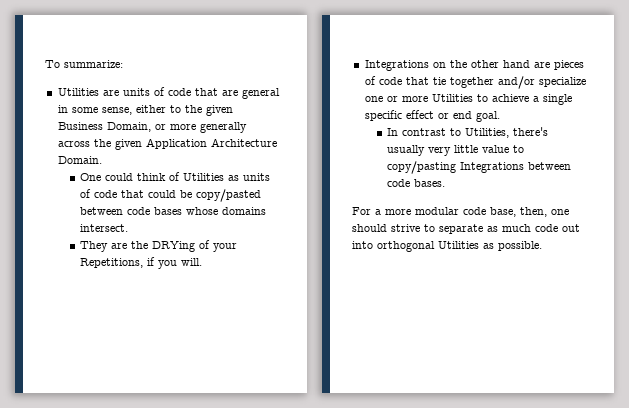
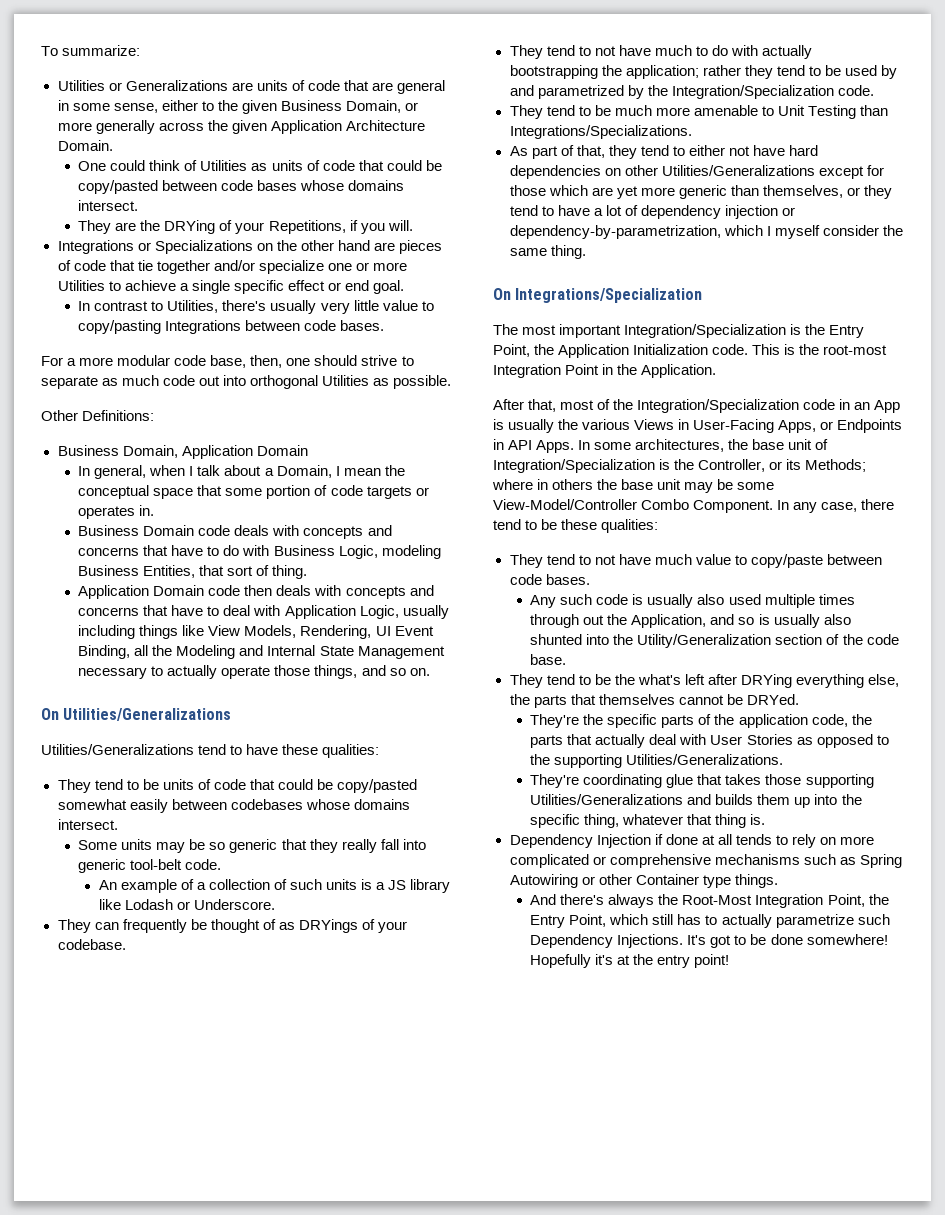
- Utilities are units of code that are general in some sense, either to the given Business Domain, or more generally across the given Application Architecture Domain.
+ Utilities or Generalizations are units of code that are general in some sense, either to the given Business Domain, or more generally across the given Application Architecture Domain.
- Integrations on the other hand are pieces of code that tie together and/or specialize one or more Utilities to achieve a single specific effect or end goal.
+ Integrations or Specializations on the other hand are pieces of code that tie together and/or specialize one or more Utilities to achieve a single specific effect or end goal.
+ Other Definitions:
+ Business Domain, Application Domain
+ In general, when I talk about a Domain, I mean the conceptual space that some portion of code targets or operates in.
+ Business Domain code deals with concepts and concerns that have to do with Business Logic, modeling Business Entities, that sort of thing.
+ Application Domain code then deals with concepts and concerns that have to deal with Application Logic, usually including things like View Models, Rendering, UI Event Binding, all the Modeling and Internal State Management necessary to actually operate those things, and so on.
+ On Utilities/Generalizations
+ Utilities/Generalizations tend to have these qualities:
+ They tend to be units of code that could be copy/pasted somewhat easily between codebases whose domains intersect.
+ Some units may be so generic that they really fall into generic tool-belt code.
+ An example of a collection of such units is a JS library like Lodash or Underscore.
+ They can frequently be thought of as DRYings of your codebase.
+ They tend to not have much to do with actually bootstrapping the application; rather they tend to be used by and parametrized by the Integration/Specialization code.
+ They tend to be much more amenable to Unit Testing than Integrations/Specializations.
+ As part of that, they tend to either not have hard dependencies on other Utilities/Generalizations except for those which are yet more generic than themselves, or they tend to have a lot of dependency injection or dependency-by-parametrization, which I myself consider the same thing.
+ On Integrations/Specialization
+ The most important Integration/Specialization is the Entry Point, the Application Initialization code. This is the root-most Integration Point in the Application.
+ After that, most of the Integration/Specialization code in an App is usually the various Views in User-Facing Apps, or Endpoints in API Apps. In some architectures, the base unit of Integration/Specialization is the Controller, or its Methods; where in others the base unit may be some View-Model/Controller Combo Component. In any case, there tend to be these qualities:
+ They tend to not have much value to copy/paste between code bases.
+ Any such code is usually also used multiple times through out the Application, and so is usually also shunted into the Utility/Generalization section of the code base.
+ They tend to be the what's left after DRYing everything else, the parts that themselves cannot be DRYed.
+ They're the specific parts of the application code, the parts that actually deal with User Stories as opposed to the supporting Utilities/Generalizations.
+ They're coordinating glue that takes those supporting Utilities/Generalizations and builds them up into the specific thing, whatever that thing is.
+ Dependency Injection if done at all tends to rely on more complicated or comprehensive mechanisms such as Spring Autowiring or other Container type things.
+ And there's always the Root-Most Integration Point, the Entry Point, which still has to actually parametrize such Dependency Injections. It's got to be done somewhere! Hopefully it's at the entry point!

